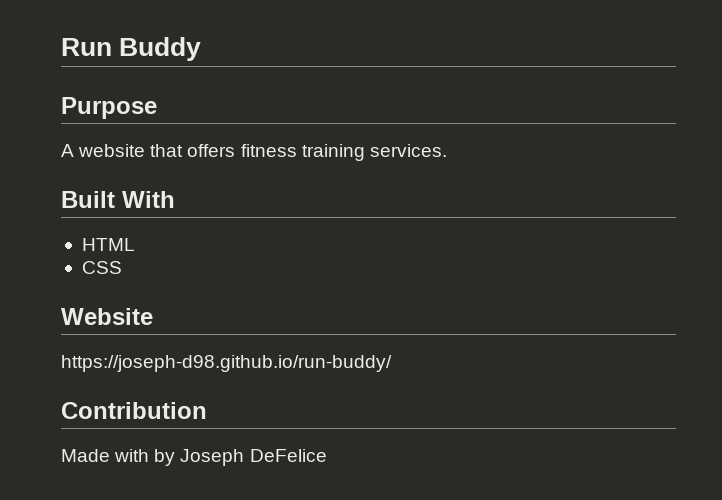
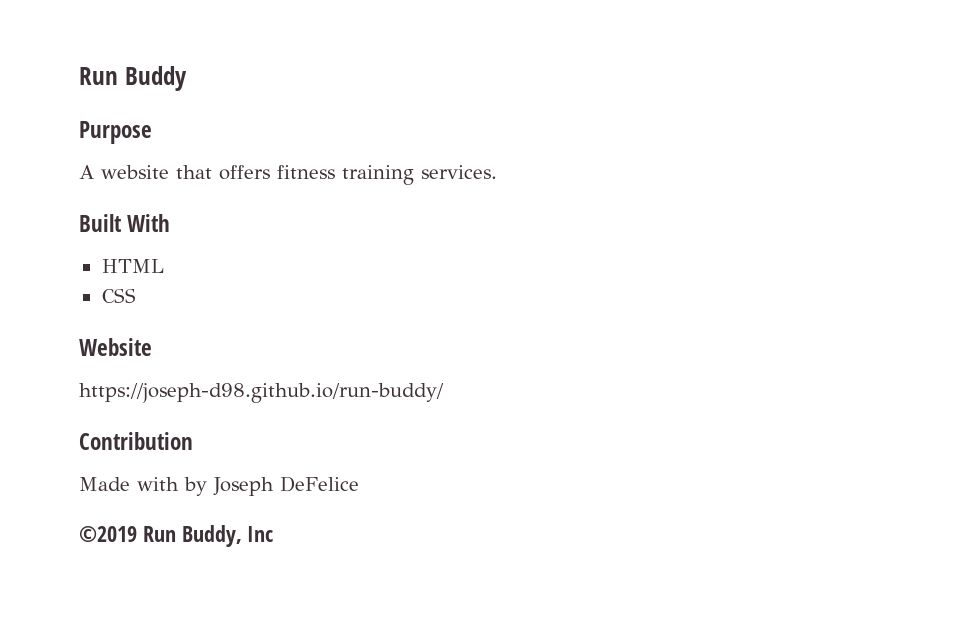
+ ©2019 Run Buddy, Inc

